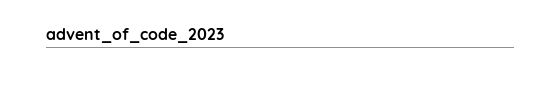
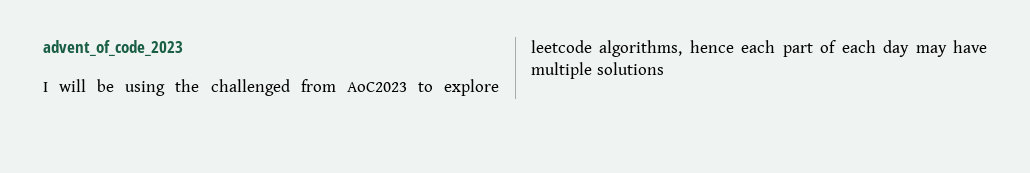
+ I will be using the challenged from AoC2023 to explore leetcode algorithms, hence each part of each day may have multiple solutions

